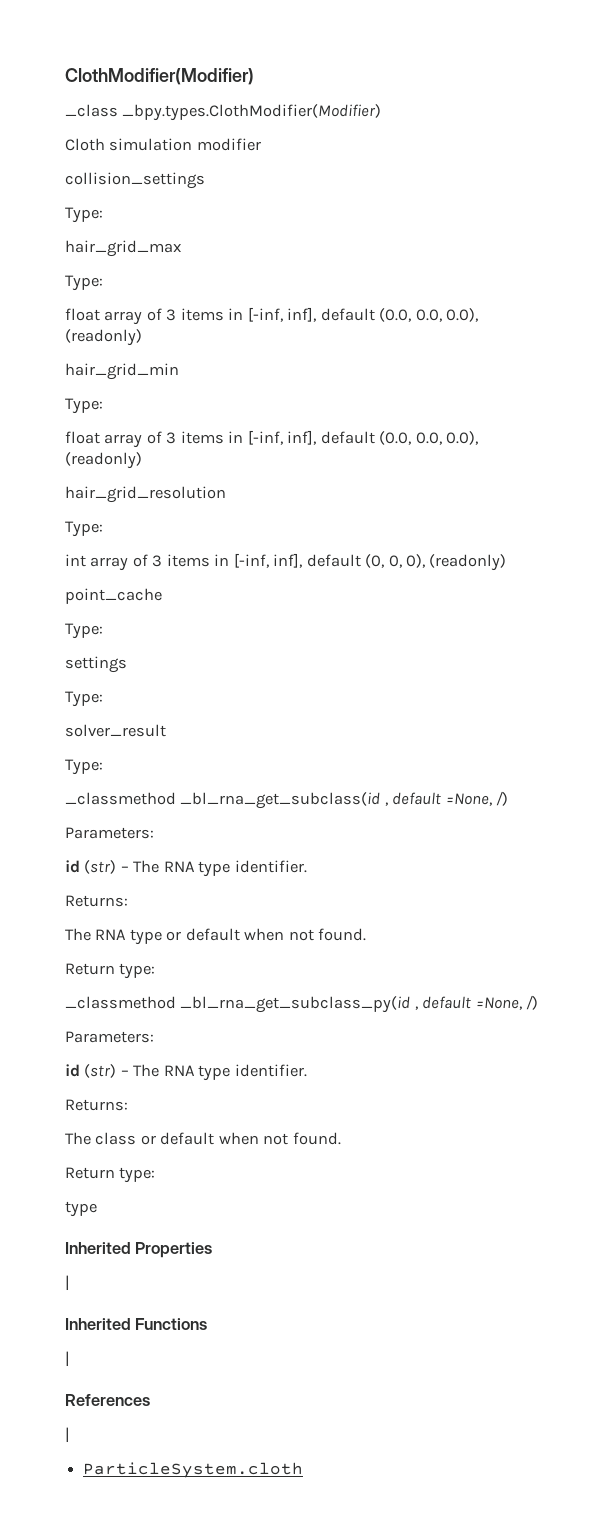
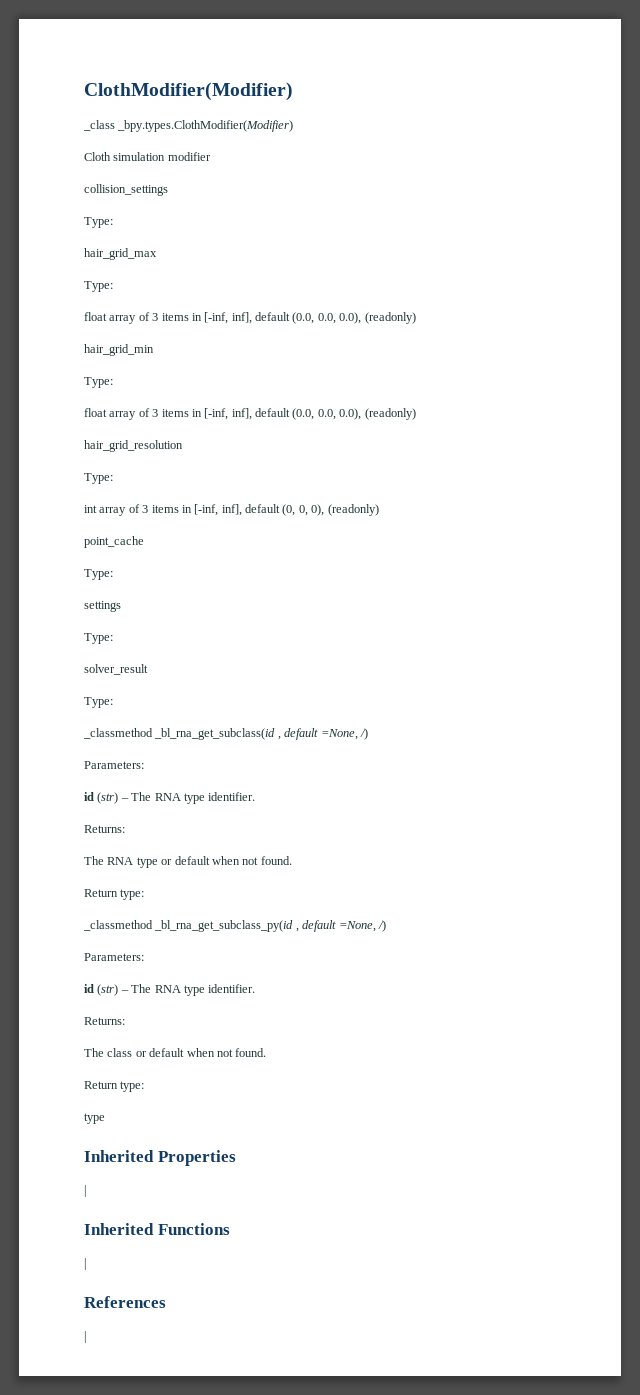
- ParticleSystem.cloth

